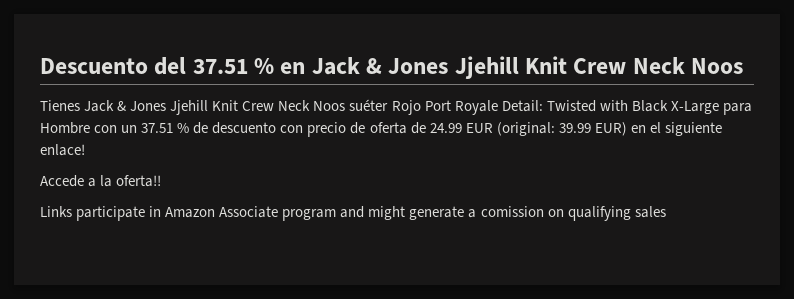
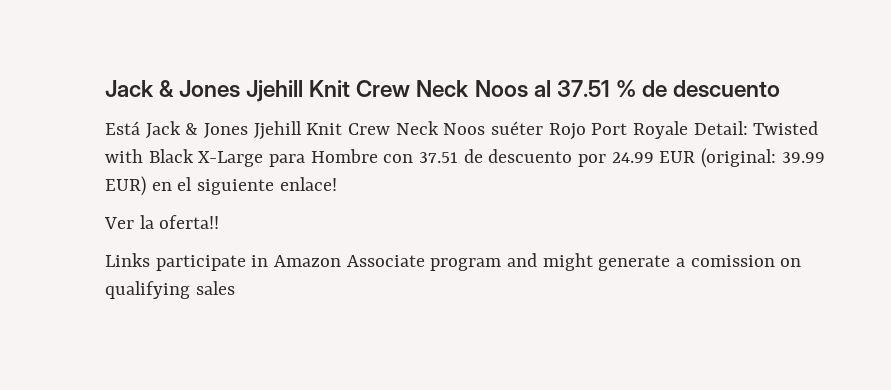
- Descuento del 37.51 % en Jack & Jones Jjehill Knit Crew Neck Noos
- Tienes Jack & Jones Jjehill Knit Crew Neck Noos suéter Rojo Port Royale Detail: Twisted with Black X-Large para Hombre con un 37.51 % de descuento con precio de oferta de 24.99 EUR (original: 39.99 EUR) en el siguiente enlace!
+ Jack & Jones Jjehill Knit Crew Neck Noos al 37.51 % de descuento
+ Está Jack & Jones Jjehill Knit Crew Neck Noos suéter Rojo Port Royale Detail: Twisted with Black X-Large para Hombre con 37.51 de descuento por 24.99 EUR (original: 39.99 EUR) en el siguiente enlace!
- Accede a la oferta!!
+ Ver la oferta!!

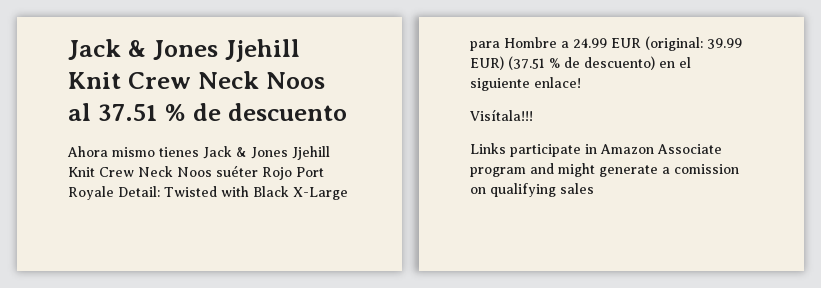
- Está Jack & Jones Jjehill Knit Crew Neck Noos suéter Rojo Port Royale Detail: Twisted with Black X-Large para Hombre con 37.51 de descuento por 24.99 EUR (original: 39.99 EUR) en el siguiente enlace!
+ Ahora mismo tienes Jack & Jones Jjehill Knit Crew Neck Noos suéter Rojo Port Royale Detail: Twisted with Black X-Large para Hombre a 24.99 EUR (original: 39.99 EUR) (37.51 % de descuento) en el siguiente enlace!
- Ver la oferta!!
+ Visítala!!!

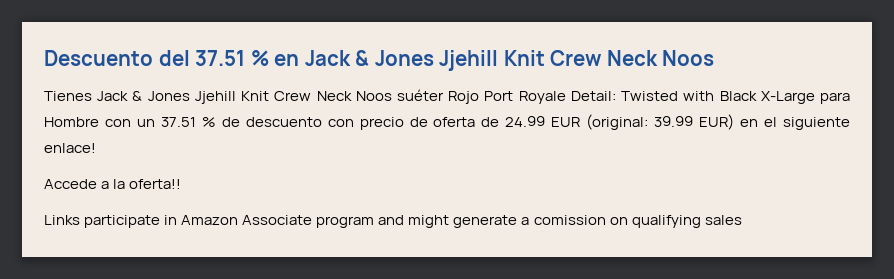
- Jack & Jones Jjehill Knit Crew Neck Noos al 37.51 % de descuento
- Ahora mismo tienes Jack & Jones Jjehill Knit Crew Neck Noos suéter Rojo Port Royale Detail: Twisted with Black X-Large para Hombre a 24.99 EUR (original: 39.99 EUR) (37.51 % de descuento) en el siguiente enlace!
+ Descuento del 37.51 % en Jack & Jones Jjehill Knit Crew Neck Noos
+ Tienes Jack & Jones Jjehill Knit Crew Neck Noos suéter Rojo Port Royale Detail: Twisted with Black X-Large para Hombre con un 37.51 % de descuento con precio de oferta de 24.99 EUR (original: 39.99 EUR) en el siguiente enlace!
- Visítala!!!
+ Accede a la oferta!!

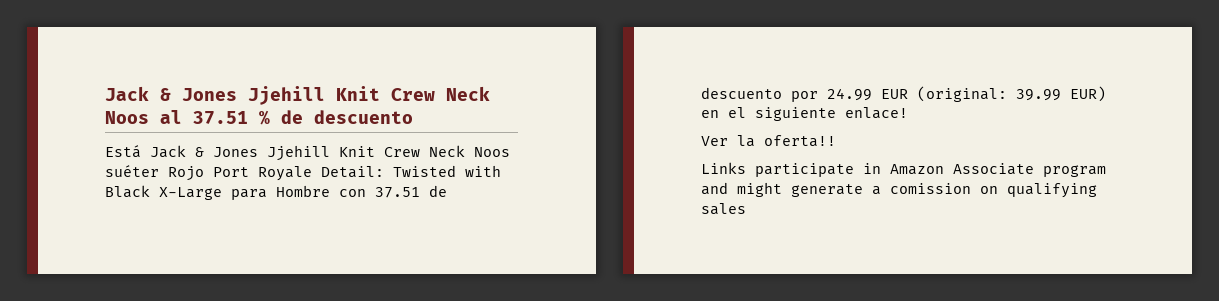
- Descuento del 37.51 % en Jack & Jones Jjehill Knit Crew Neck Noos
- Tienes Jack & Jones Jjehill Knit Crew Neck Noos suéter Rojo Port Royale Detail: Twisted with Black X-Large para Hombre con un 37.51 % de descuento con precio de oferta de 24.99 EUR (original: 39.99 EUR) en el siguiente enlace!
+ Jack & Jones Jjehill Knit Crew Neck Noos al 37.51 % de descuento
+ Está Jack & Jones Jjehill Knit Crew Neck Noos suéter Rojo Port Royale Detail: Twisted with Black X-Large para Hombre con 37.51 de descuento por 24.99 EUR (original: 39.99 EUR) en el siguiente enlace!
- Accede a la oferta!!
+ Ver la oferta!!

